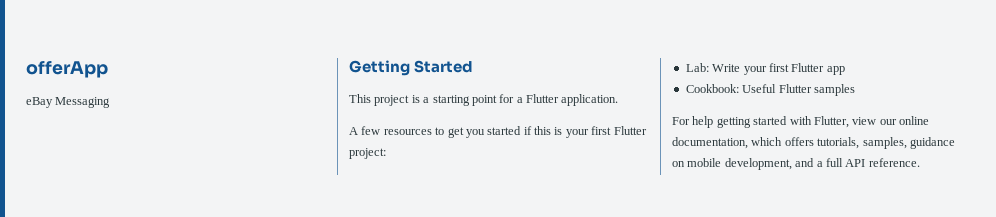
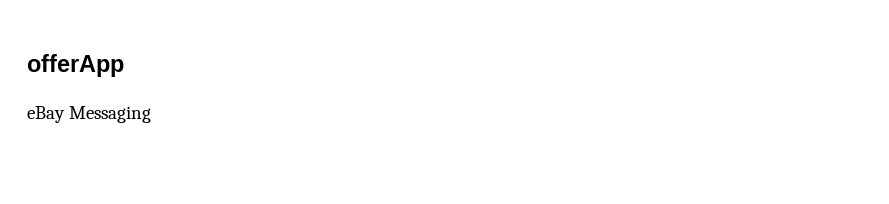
- Getting Started
- This project is a starting point for a Flutter application.
- A few resources to get you started if this is your first Flutter project:
- Lab: Write your first Flutter app
- Cookbook: Useful Flutter samples
- For help getting started with Flutter, view our online documentation, which offers tutorials, samples, guidance on mobile development, and a full API reference.

